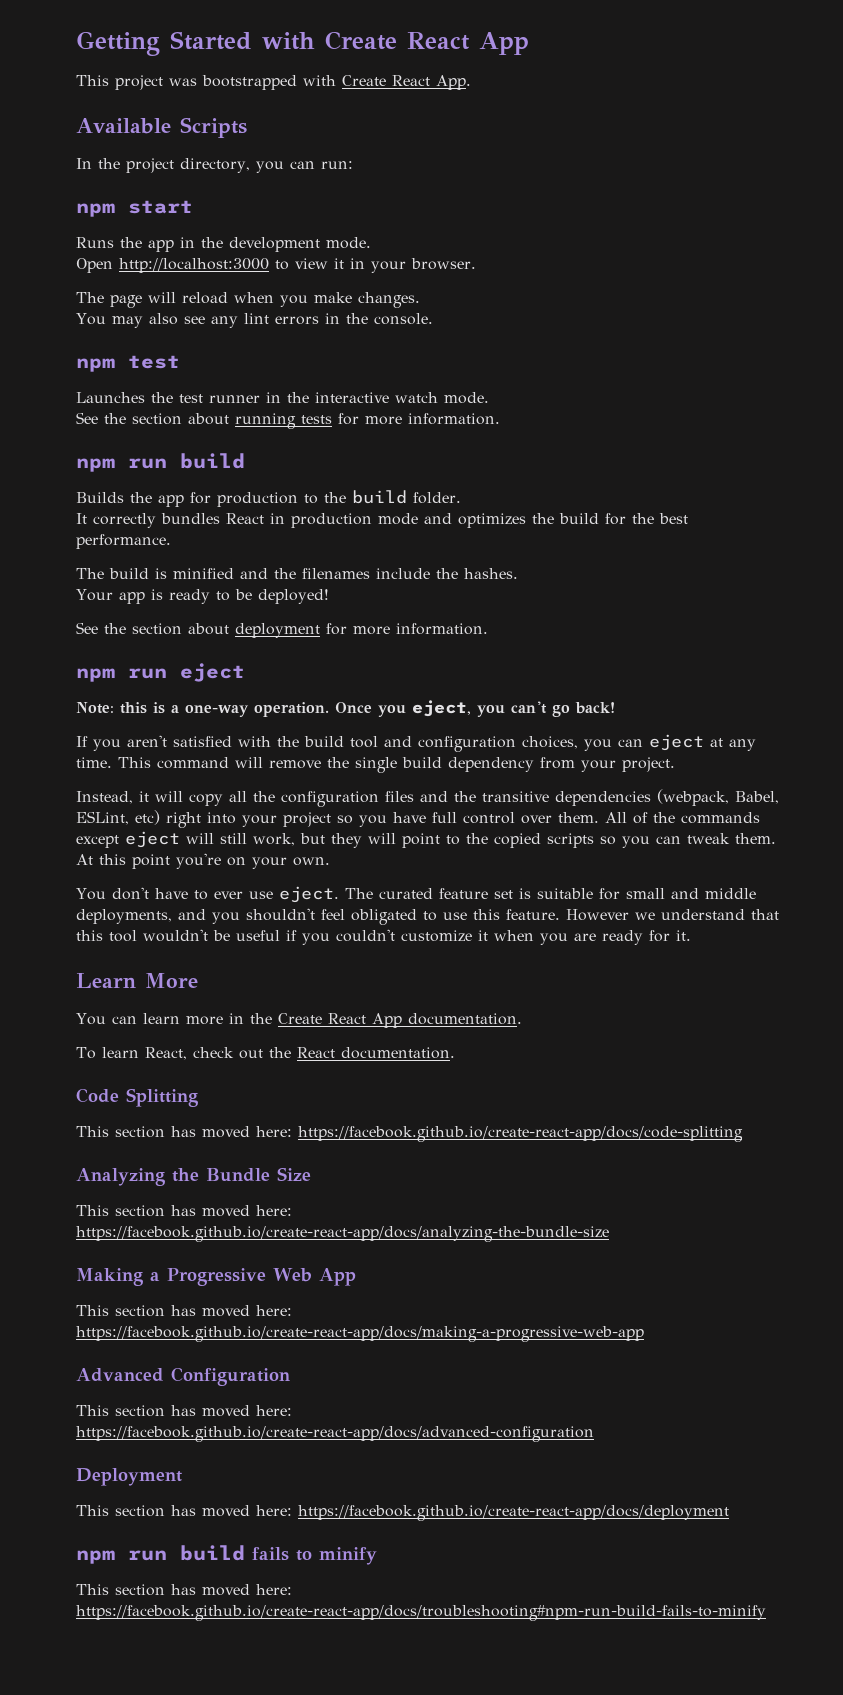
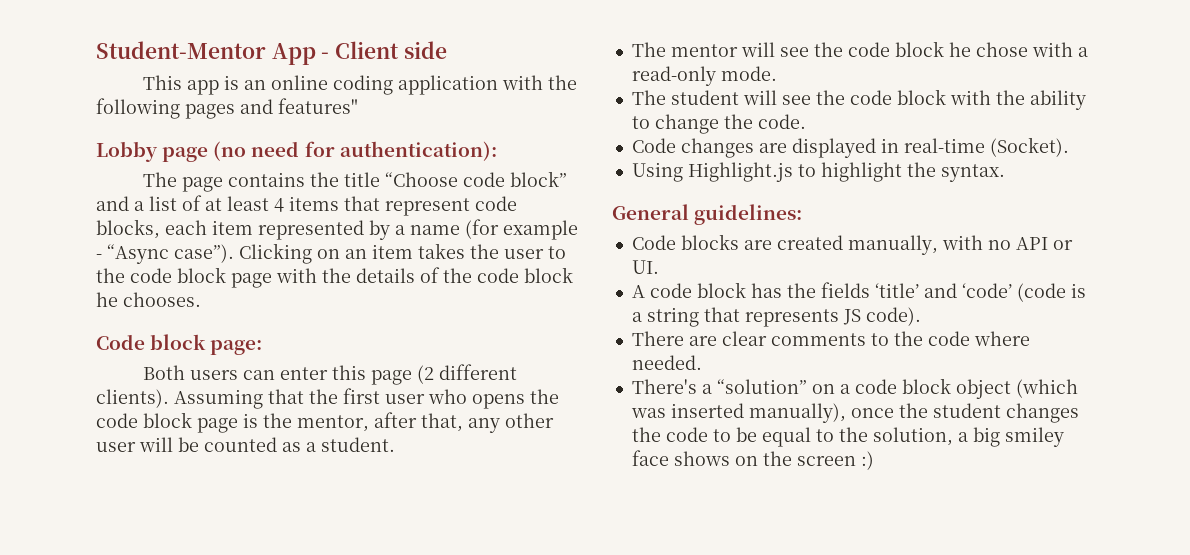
- Getting Started with Create React App
- This project was bootstrapped with Create React App.
- Available Scripts
- In the project directory, you can run:
- npm start
- Runs the app in the development mode.
- Open http://localhost:3000 to view it in your browser.
- The page will reload when you make changes.
- You may also see any lint errors in the console.
- npm test
- Launches the test runner in the interactive watch mode.
- See the section about running tests for more information.
- npm run build
- Builds the app for production to the build folder.
- It correctly bundles React in production mode and optimizes the build for the best performance.
- The build is minified and the filenames include the hashes.
- Your app is ready to be deployed!
- See the section about deployment for more information.
- npm run eject
- Note: this is a one-way operation. Once you eject, you can't go back!
- If you aren't satisfied with the build tool and configuration choices, you can eject at any time. This command will remove the single build dependency from your project.
- Instead, it will copy all the configuration files and the transitive dependencies (webpack, Babel, ESLint, etc) right into your project so you have full control over them. All of the commands except eject will still work, but they will point to the copied scripts so you can tweak them. At this point you're on your own.
- You don't have to ever use eject. The curated feature set is suitable for small and middle deployments, and you shouldn't feel obligated to use this feature. However we understand that this tool wouldn't be useful if you couldn't customize it when you are ready for it.
- Learn More
- You can learn more in the Create React App documentation.
- To learn React, check out the React documentation.
- Code Splitting
- This section has moved here: https://facebook.github.io/create-react-app/docs/code-splitting
- Analyzing the Bundle Size
- This section has moved here: https://facebook.github.io/create-react-app/docs/analyzing-the-bundle-size
- Making a Progressive Web App
- This section has moved here: https://facebook.github.io/create-react-app/docs/making-a-progressive-web-app
- Advanced Configuration
- This section has moved here: https://facebook.github.io/create-react-app/docs/advanced-configuration
- Deployment
- This section has moved here: https://facebook.github.io/create-react-app/docs/deployment
- npm run build fails to minify
- This section has moved here: https://facebook.github.io/create-react-app/docs/troubleshooting#npm-run-build-fails-to-minify
+ Student-Mentor App - Client side
+ This app is an online coding application with the following pages and features"
+ Lobby page (no need for authentication):
+ The page contains the title “Choose code block” and a list of at least 4 items that represent code blocks, each item represented by a name (for example - “Async case”). Clicking on an item takes the user to the code block page with the details of the code block he chooses.
+ Code block page:
+ Both users can enter this page (2 different clients). Assuming that the first user who opens the code block page is the mentor, after that, any other user will be counted as a student.
+ The mentor will see the code block he chose with a read-only mode.
+ The student will see the code block with the ability to change the code.
+ Code changes are displayed in real-time (Socket).
+ Using Highlight.js to highlight the syntax.
+ General guidelines:
+ Code blocks are created manually, with no API or UI.
+ A code block has the fields ‘title’ and ‘code’ (code is a string that represents JS code).
+ There are clear comments to the code where needed.
+ There's a “solution” on a code block object (which was inserted manually), once the student changes the code to be equal to the solution, a big smiley face shows on the screen :)

